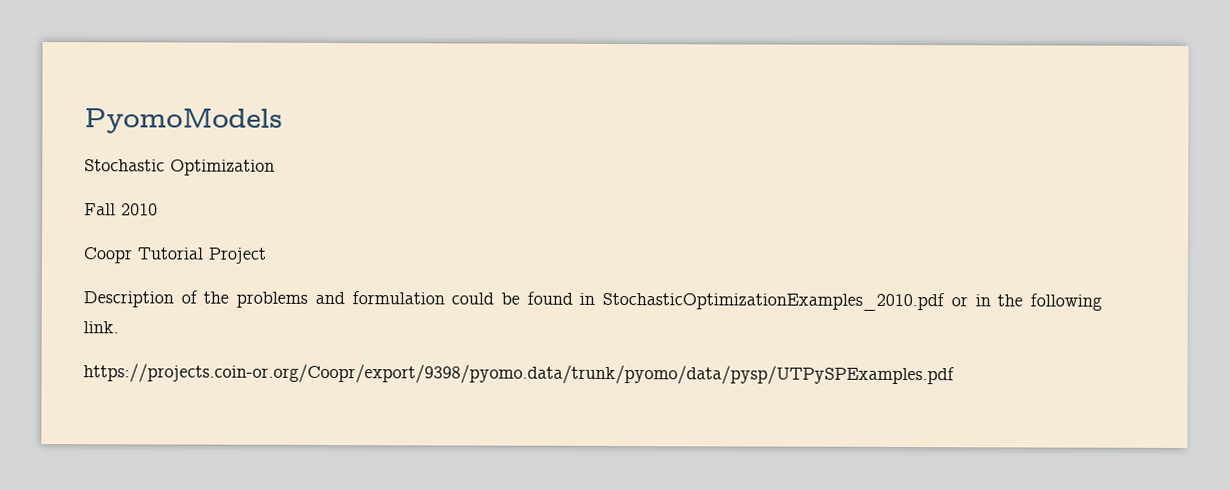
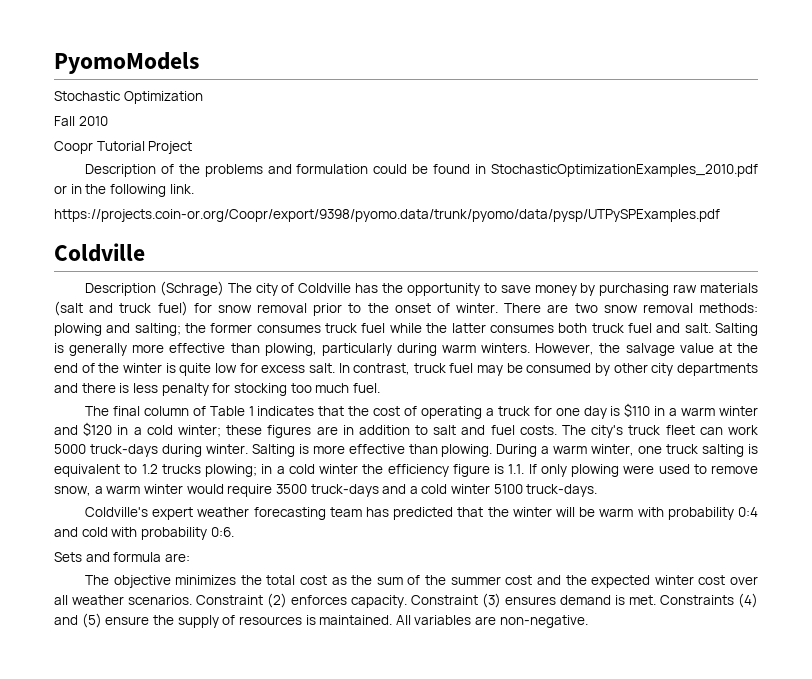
  https://projects.coin-or.org/Coopr/export/9398/pyomo.data/trunk/pyomo/data/pysp/UTPySPExamples.pdf
+ Coldville
+ Description (Schrage) The city of Coldville has the opportunity to save money by purchasing raw materials (salt and truck fuel) for snow removal prior to the onset of winter. There are two snow removal methods: plowing and salting; the former consumes truck fuel while the latter consumes both truck fuel and salt. Salting is generally more effective than plowing, particularly during warm winters. However, the salvage value at the end of the winter is quite low for excess salt. In contrast, truck fuel may be consumed by other city departments and there is less penalty for stocking too much fuel.
+ The final column of Table 1 indicates that the cost of operating a truck for one day is $110 in a warm winter and $120 in a cold winter; these figures are in addition to salt and fuel costs. The city's truck fleet can work 5000 truck-days during winter. Salting is more effective than plowing. During a warm winter, one truck salting is equivalent to 1.2 trucks plowing; in a cold winter the efficiency figure is 1.1. If only plowing were used to remove snow, a warm winter would require 3500 truck-days and a cold winter 5100 truck-days.
+ Coldville's expert weather forecasting team has predicted that the winter will be warm with probability 0:4 and cold with probability 0:6.
+ Sets and formula are:
+ The objective minimizes the total cost as the sum of the summer cost and the expected winter cost over all weather scenarios. Constraint (2) enforces capacity. Constraint (3) ensures demand is met. Constraints (4) and (5) ensure the supply of resources is maintained. All variables are non-negative.

